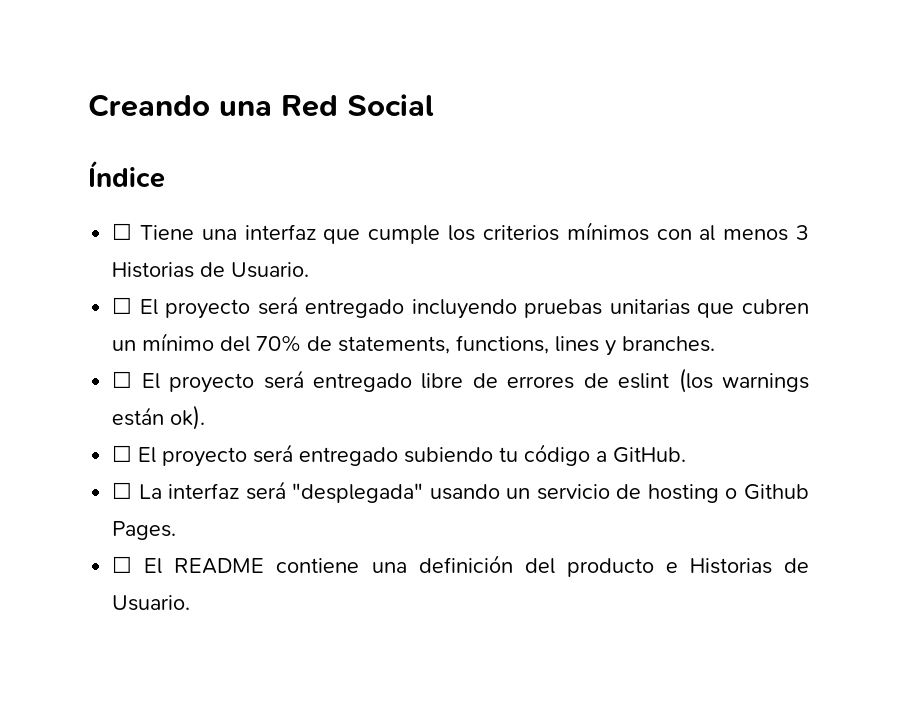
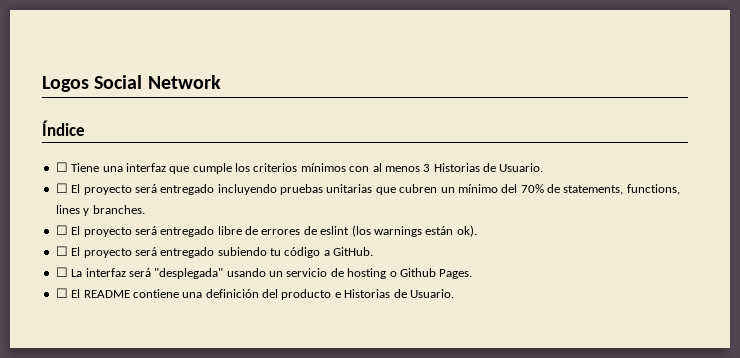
- Creando una Red Social
+ Logos Social Network

